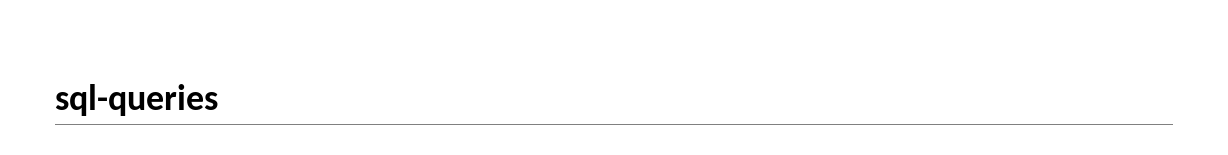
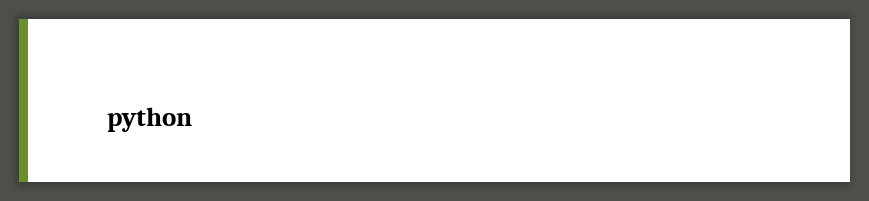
- sql-queries
+ python

